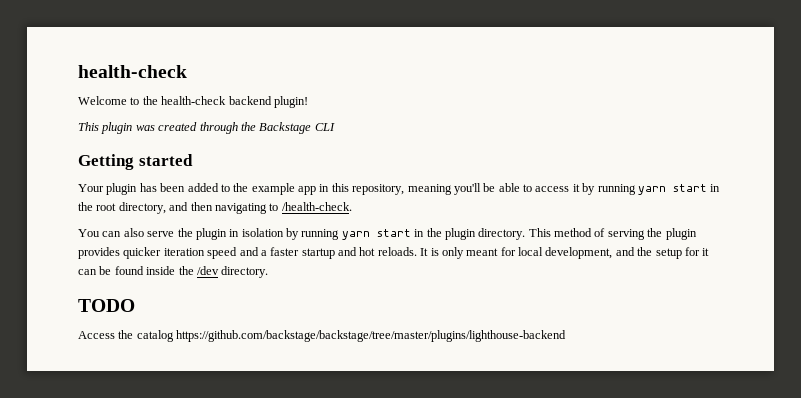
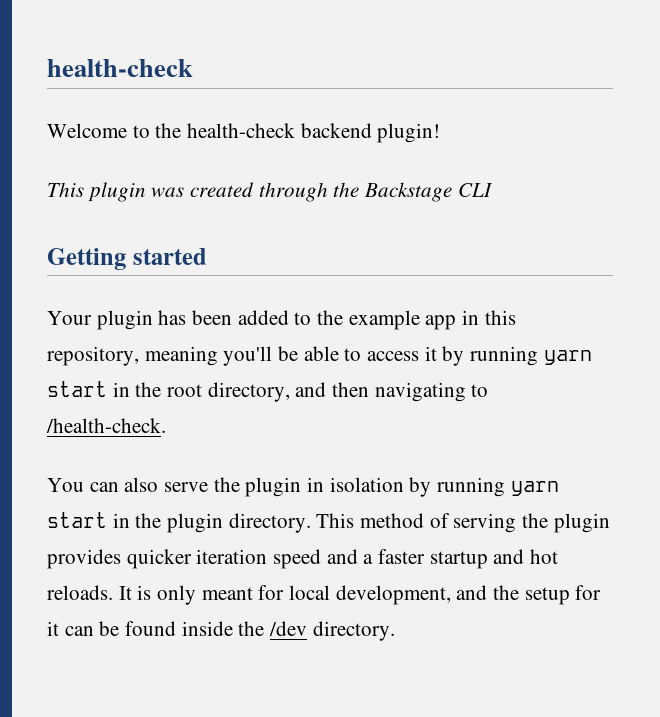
- TODO
- Access the catalog https://github.com/backstage/backstage/tree/master/plugins/lighthouse-backend

